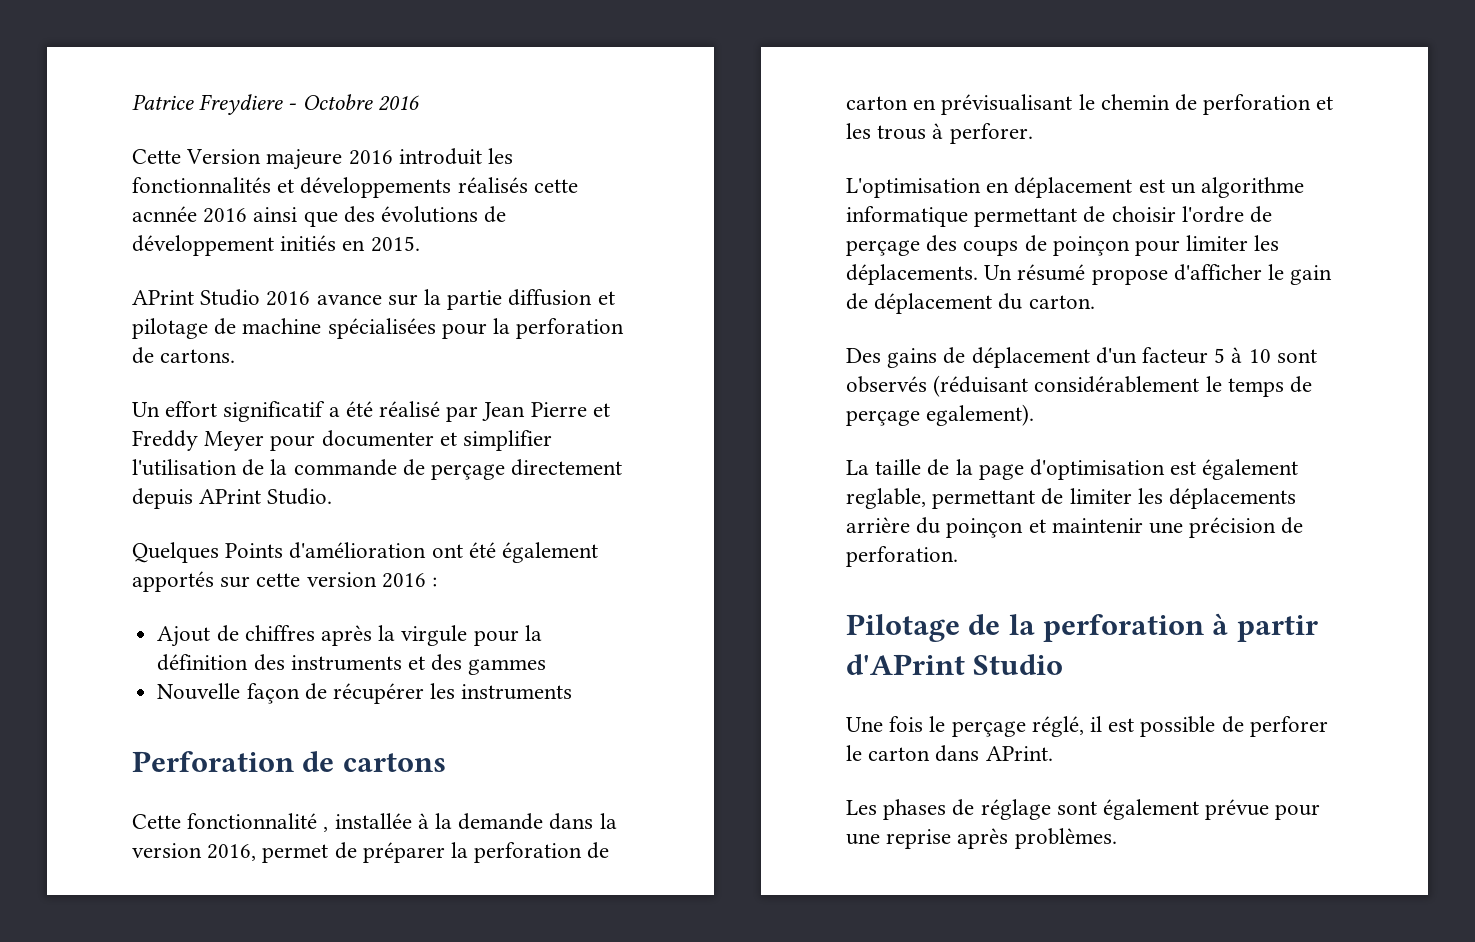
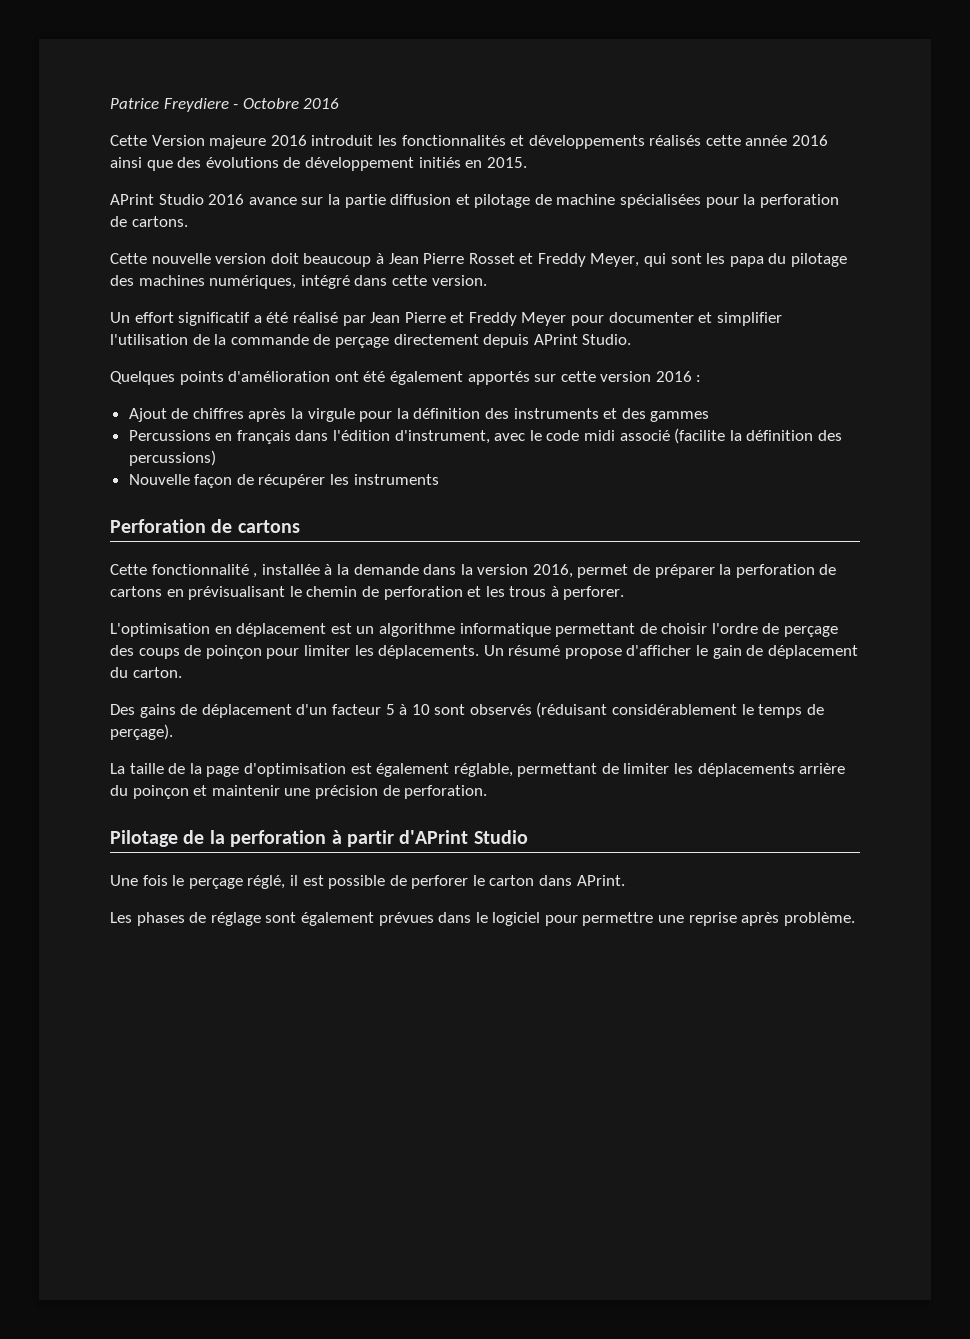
- Cette Version majeure 2016 introduit les fonctionnalités et développements réalisés cette acnnée 2016 ainsi que des évolutions de développement initiés en 2015.
+ Cette Version majeure 2016 introduit les fonctionnalités et développements réalisés cette année 2016 ainsi que des évolutions de développement initiés en 2015.
+ Cette nouvelle version doit beaucoup à Jean Pierre Rosset et Freddy Meyer, qui sont les papa du pilotage des machines numériques, intégré dans cette version.
- Quelques Points d'amélioration ont été également apportés sur cette version 2016 :
+ Quelques points d'amélioration ont été également apportés sur cette version 2016 :
+ Percussions en français dans l'édition d'instrument, avec le code midi associé (facilite la définition des percussions)
- Cette fonctionnalité , installée à la demande dans la version 2016, permet de préparer la perforation de carton en prévisualisant le chemin de perforation et les trous à perforer.
+ Cette fonctionnalité , installée à la demande dans la version 2016, permet de préparer la perforation de cartons en prévisualisant le chemin de perforation et les trous à perforer.
- Des gains de déplacement d'un facteur 5 à 10 sont observés (réduisant considérablement le temps de perçage egalement).
+ Des gains de déplacement d'un facteur 5 à 10 sont observés (réduisant considérablement le temps de perçage).
- La taille de la page d'optimisation est également reglable, permettant de limiter les déplacements arrière du poinçon et maintenir une précision de perforation.
+ La taille de la page d'optimisation est également réglable, permettant de limiter les déplacements arrière du poinçon et maintenir une précision de perforation.
- Les phases de réglage sont également prévue pour une reprise après problèmes.
+ Les phases de réglage sont également prévues dans le logiciel pour permettre une reprise après problème.

